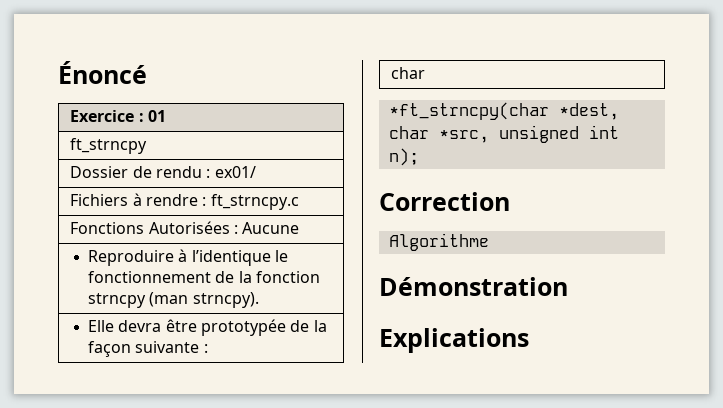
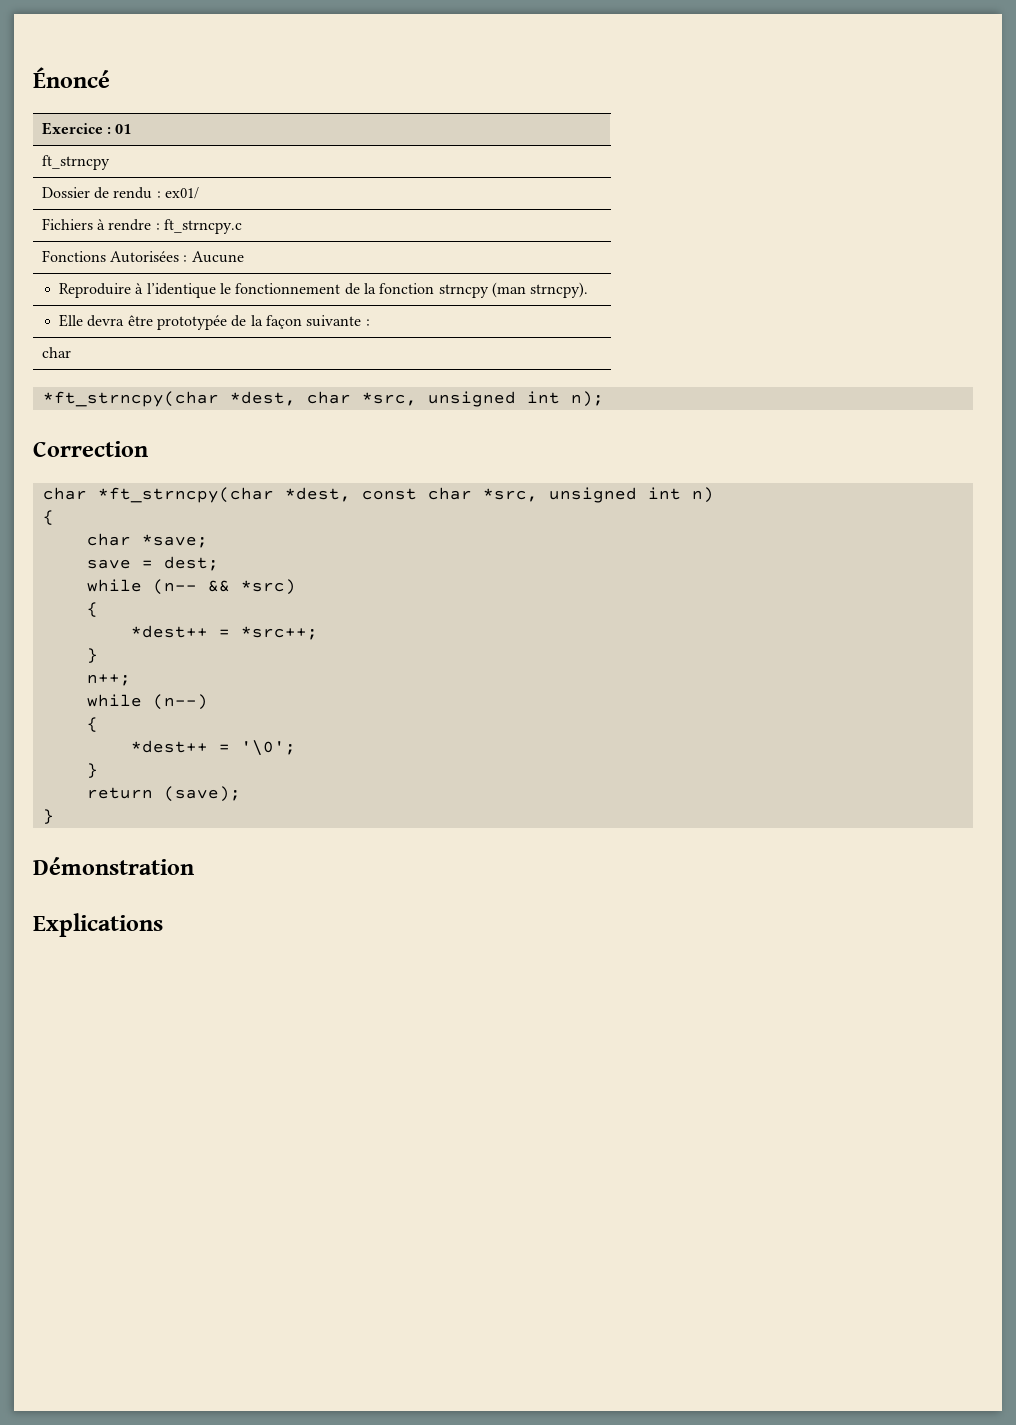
- Algorithme
+ char *ft_strncpy(char *dest, const char *src, unsigned int n)
+ {
+ char *save;
+ save = dest;
+ while (n-- && *src)
+ {
+ *dest++ = *src++;
+ }
+ n++;
+ while (n--)
+ {
+ *dest++ = '\0';
+ }
+ return (save);
+ }

